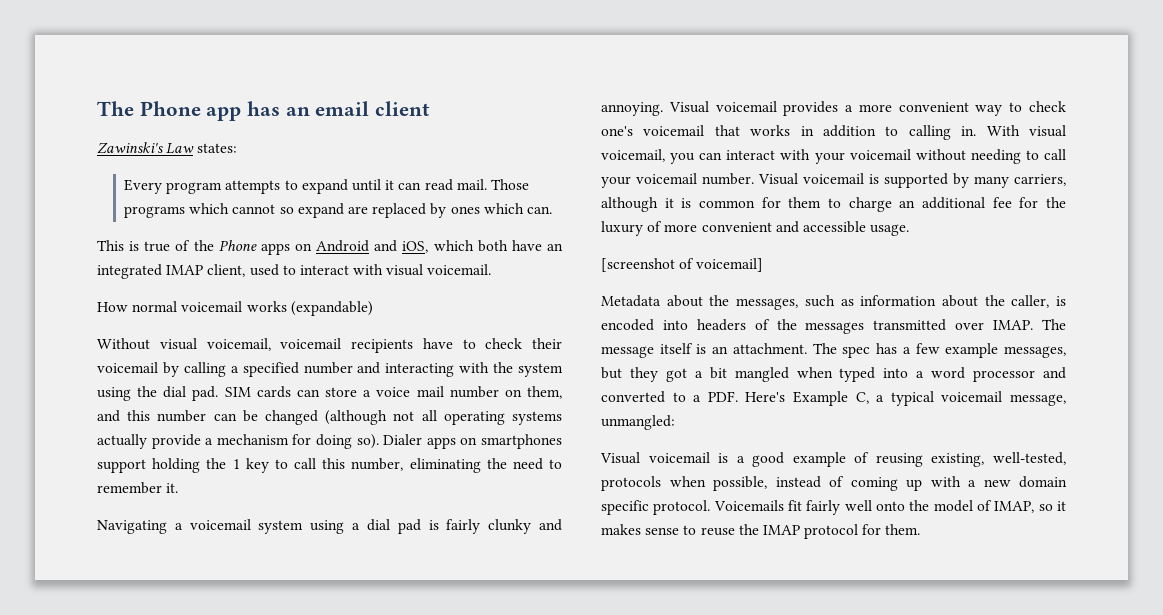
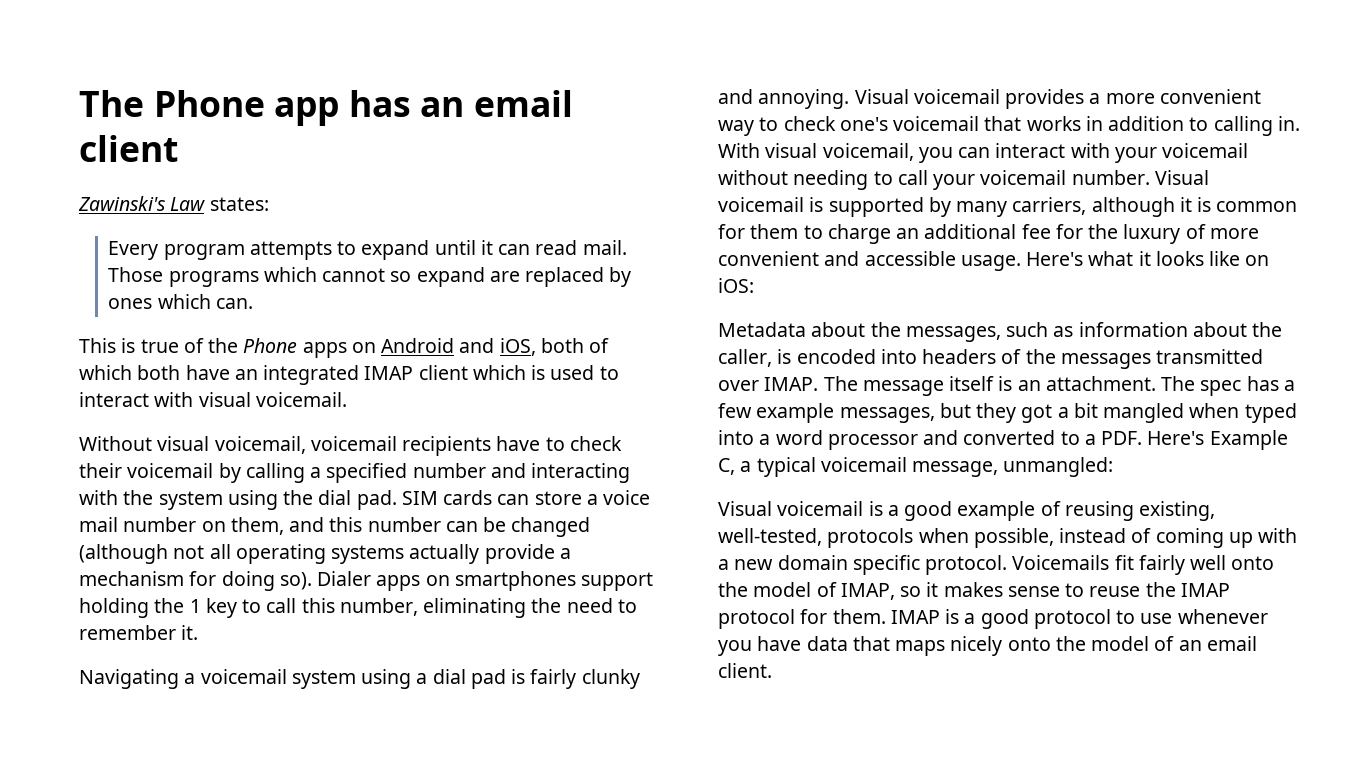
- This is true of the Phone apps on Android and iOS, which both have an integrated IMAP client, used to interact with visual voicemail.
+ This is true of the Phone apps on Android and iOS, both of which both have an integrated IMAP client which is used to interact with visual voicemail.
- How normal voicemail works (expandable)
- Visual voicemail is supported by many carriers, although it is common for them to charge an additional fee for the luxury of more convenient and accessible usage.
- [screenshot of voicemail]
+ Visual voicemail is supported by many carriers, although it is common for them to charge an additional fee for the luxury of more convenient and accessible usage. Here's what it looks like on iOS:
+ IMAP is a good protocol to use whenever you have data that maps nicely onto the model of an email client.

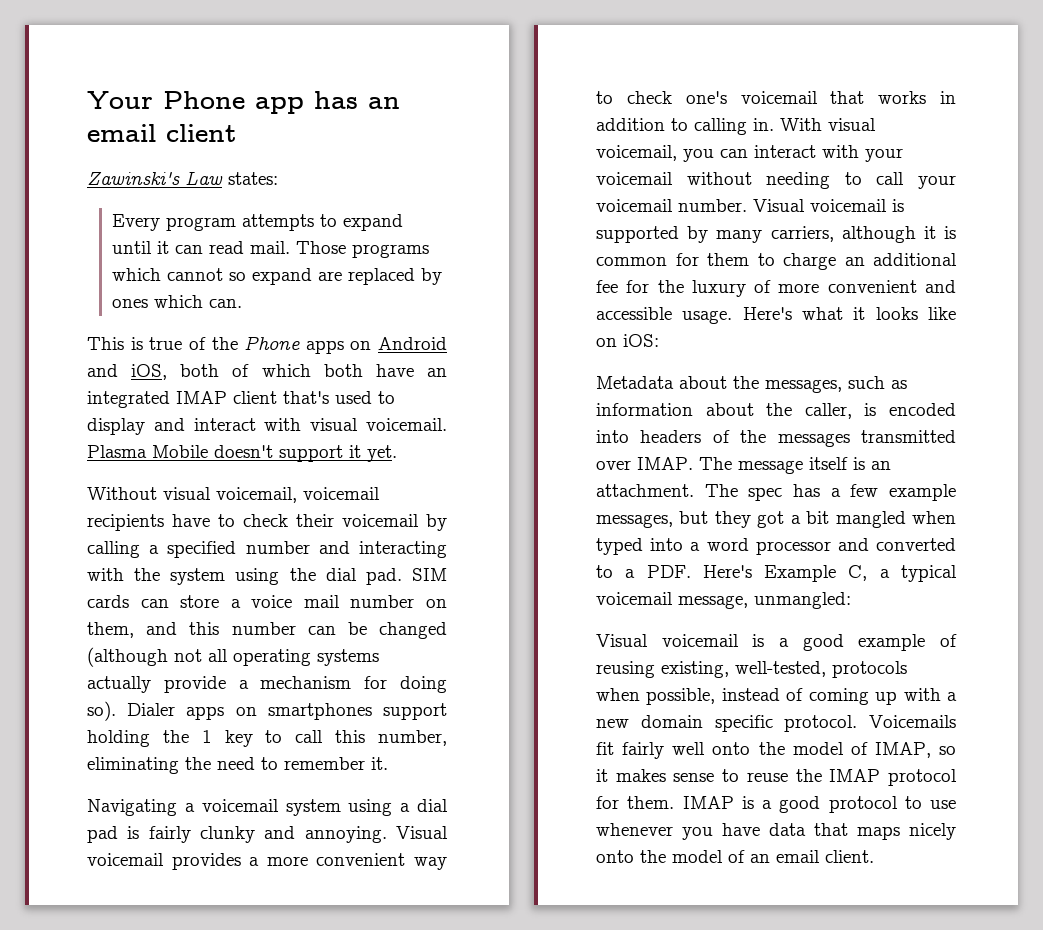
- The Phone app has an email client
+ Your Phone app has an email client
- This is true of the Phone apps on Android and iOS, both of which both have an integrated IMAP client which is used to interact with visual voicemail.
+ This is true of the Phone apps on Android and iOS, both of which both have an integrated IMAP client that's used to display and interact with visual voicemail. Plasma Mobile doesn't support it yet.

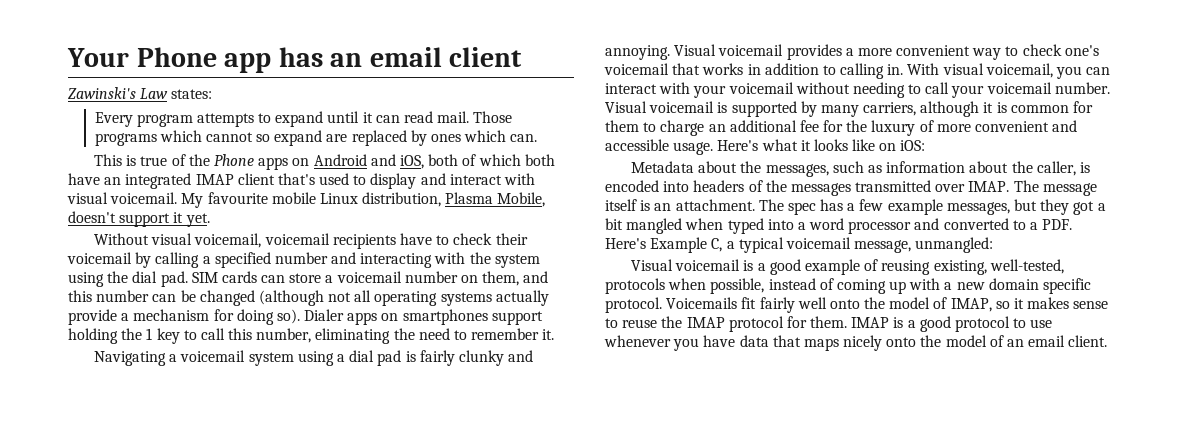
- Plasma Mobile doesn't support it yet.
+ My favourite mobile Linux distribution, Plasma Mobile, doesn't support it yet.
- SIM cards can store a voice mail number on them, and this number can be changed (although not all operating systems actually provide a mechanism for doing so).
+ SIM cards can store a voicemail number on them, and this number can be changed (although not all operating systems actually provide a mechanism for doing so).

